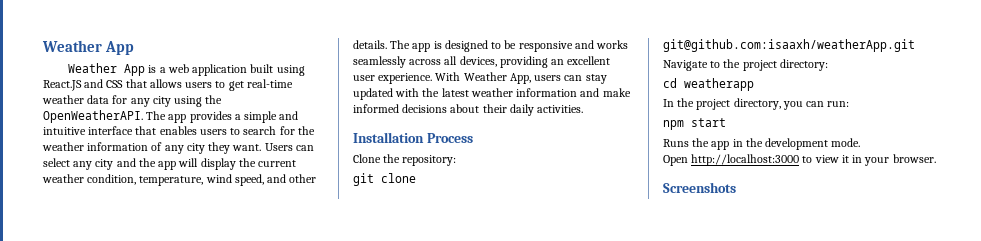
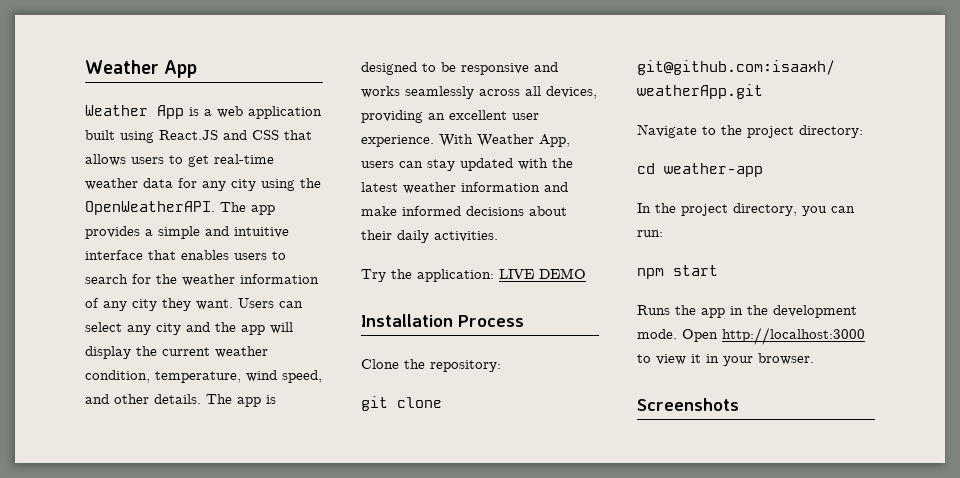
+ Try the application: LIVE DEMO
- cd weatherapp
+ cd weather-app
- Runs the app in the development mode.
- Open http://localhost:3000 to view it in your browser.
+ Runs the app in the development mode. Open http://localhost:3000 to view it in your browser.

